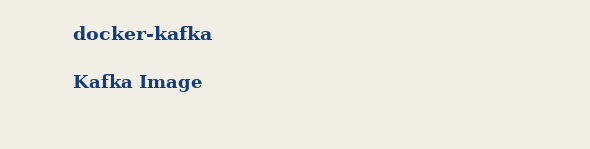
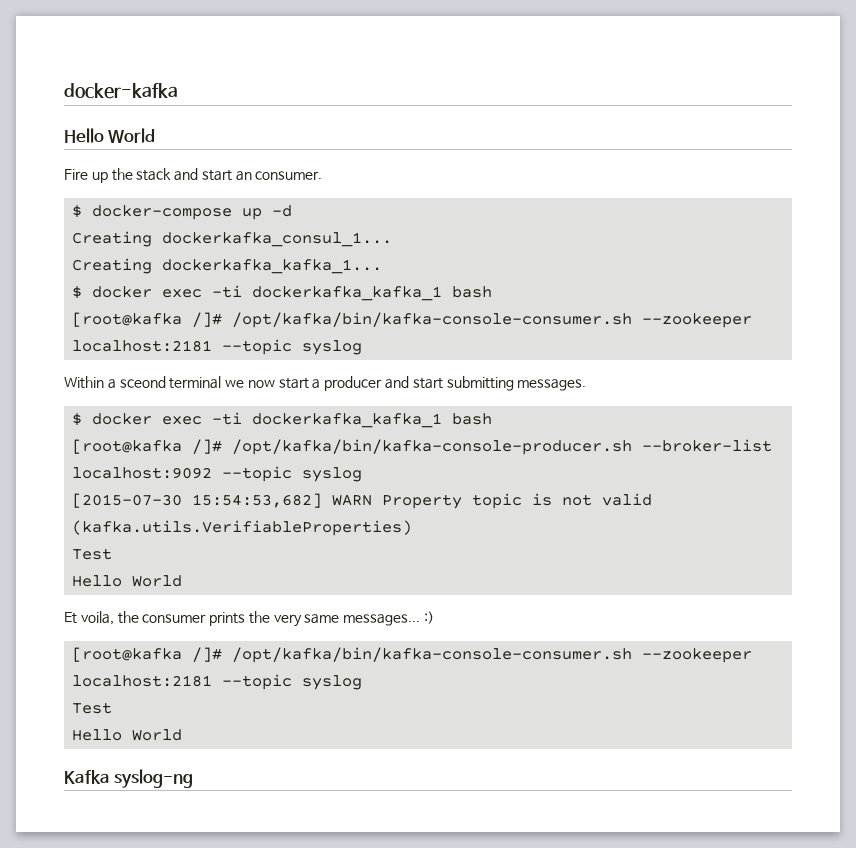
  docker-kafka
+ Hello World
+ Fire up the stack and start an consumer.
+ $ docker-compose up -d
+ Creating dockerkafka_consul_1...
+ Creating dockerkafka_kafka_1...
+ $ docker exec -ti dockerkafka_kafka_1 bash
+ [root@kafka /]# /opt/kafka/bin/kafka-console-consumer.sh --zookeeper localhost:2181 --topic syslog
+ Within a sceond terminal we now start a producer and start submitting messages.
+ $ docker exec -ti dockerkafka_kafka_1 bash
+ [root@kafka /]# /opt/kafka/bin/kafka-console-producer.sh --broker-list localhost:9092 --topic syslog
+ [2015-07-30 15:54:53,682] WARN Property topic is not valid (kafka.utils.VerifiableProperties)
+ Test
+ Hello World
+ Et voila, the consumer prints the very same messages... :)
+ [root@kafka /]# /opt/kafka/bin/kafka-console-consumer.sh --zookeeper localhost:2181 --topic syslog
+ Test
+ Hello World
- Kafka Image
+ Kafka syslog-ng

